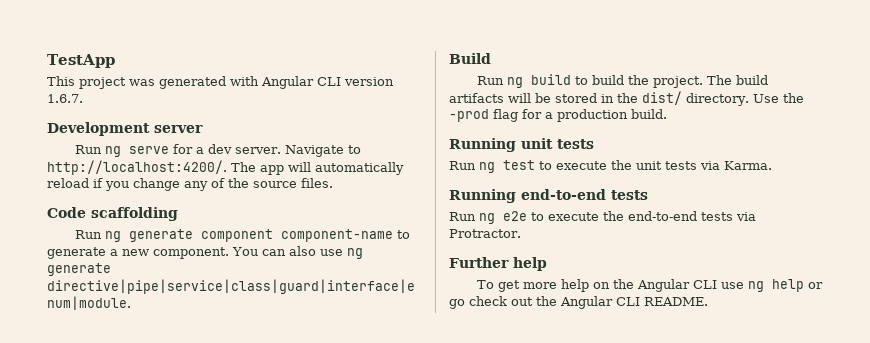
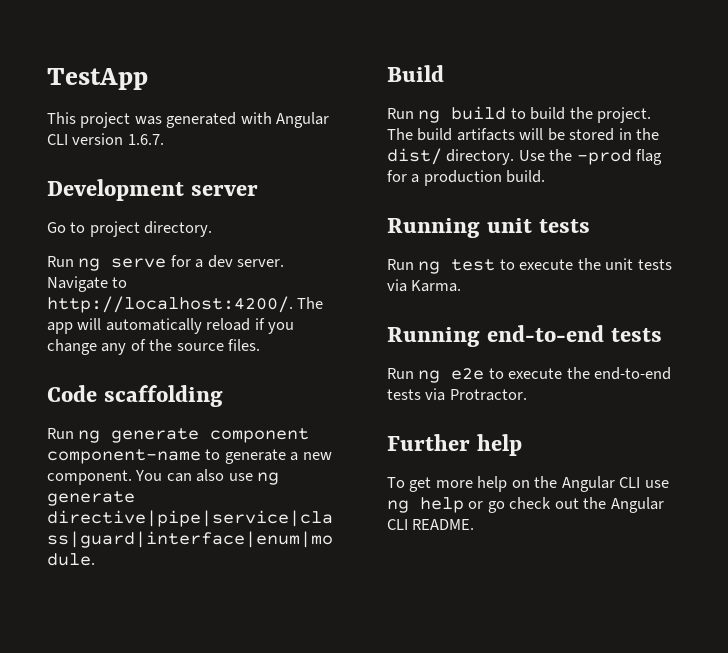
+ Go to project directory.

